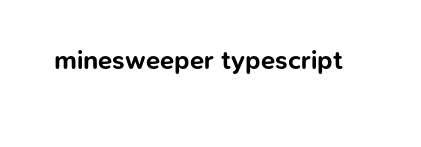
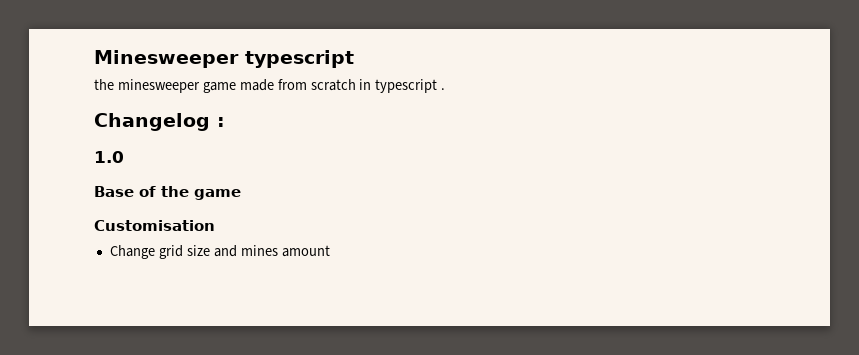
- minesweeper typescript
+ Minesweeper typescript
+ the minesweeper game made from scratch in typescript .
+ Changelog :
+ 1.0
+ Base of the game
+ Customisation
+ Change grid size and mines amount

